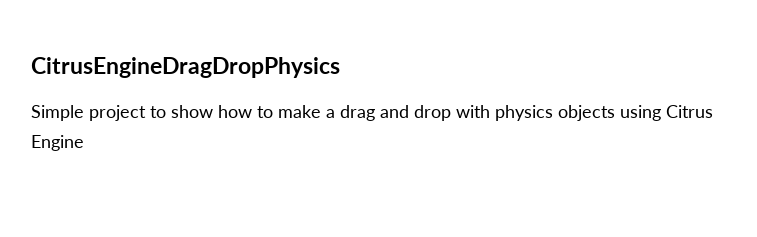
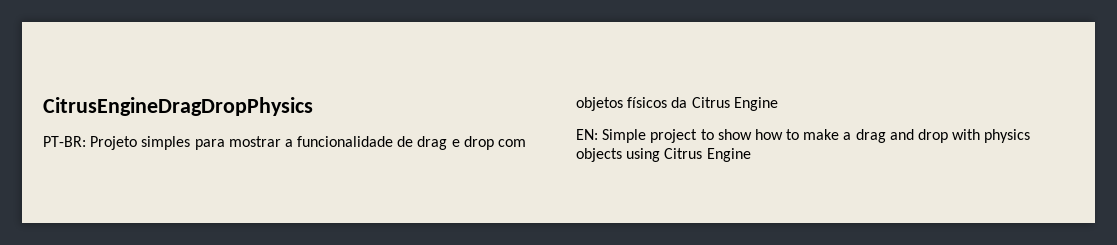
- Simple project to show how to make a drag and drop with physics objects using Citrus Engine
+ PT-BR: Projeto simples para mostrar a funcionalidade de drag e drop com objetos físicos da Citrus Engine
+ EN: Simple project to show how to make a drag and drop with physics objects using Citrus Engine

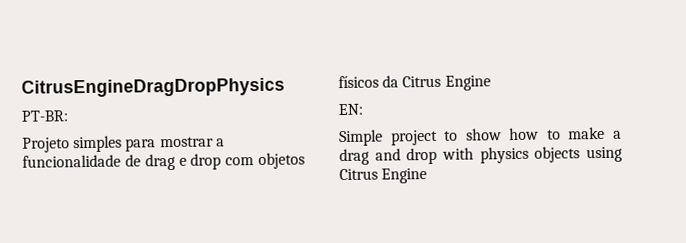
- PT-BR: Projeto simples para mostrar a funcionalidade de drag e drop com objetos físicos da Citrus Engine
+ PT-BR:
+ Projeto simples para mostrar a funcionalidade de drag e drop com objetos físicos da Citrus Engine
- EN: Simple project to show how to make a drag and drop with physics objects using Citrus Engine
+ EN:
+ Simple project to show how to make a drag and drop with physics objects using Citrus Engine

